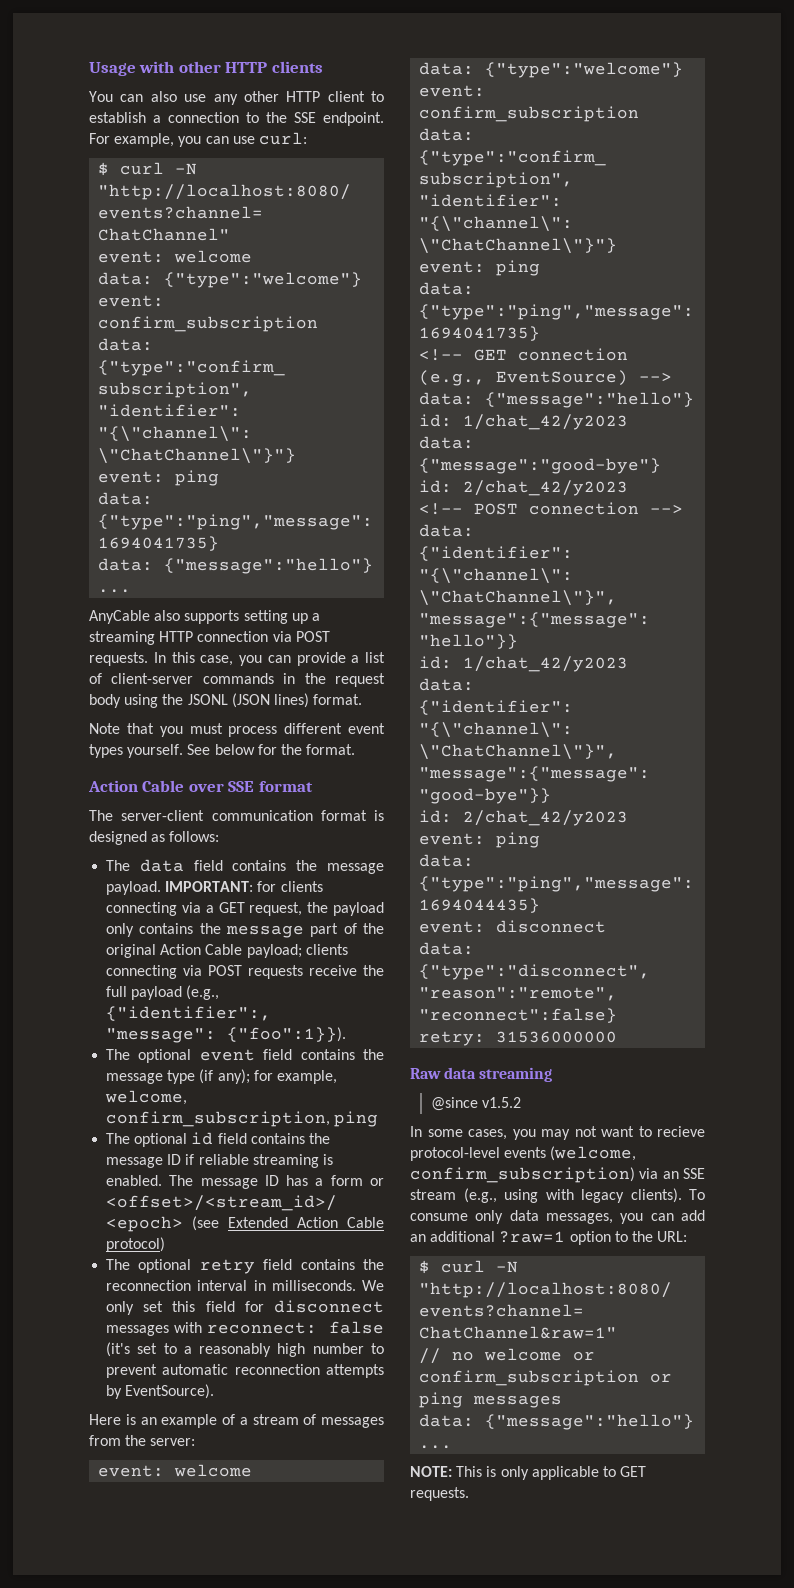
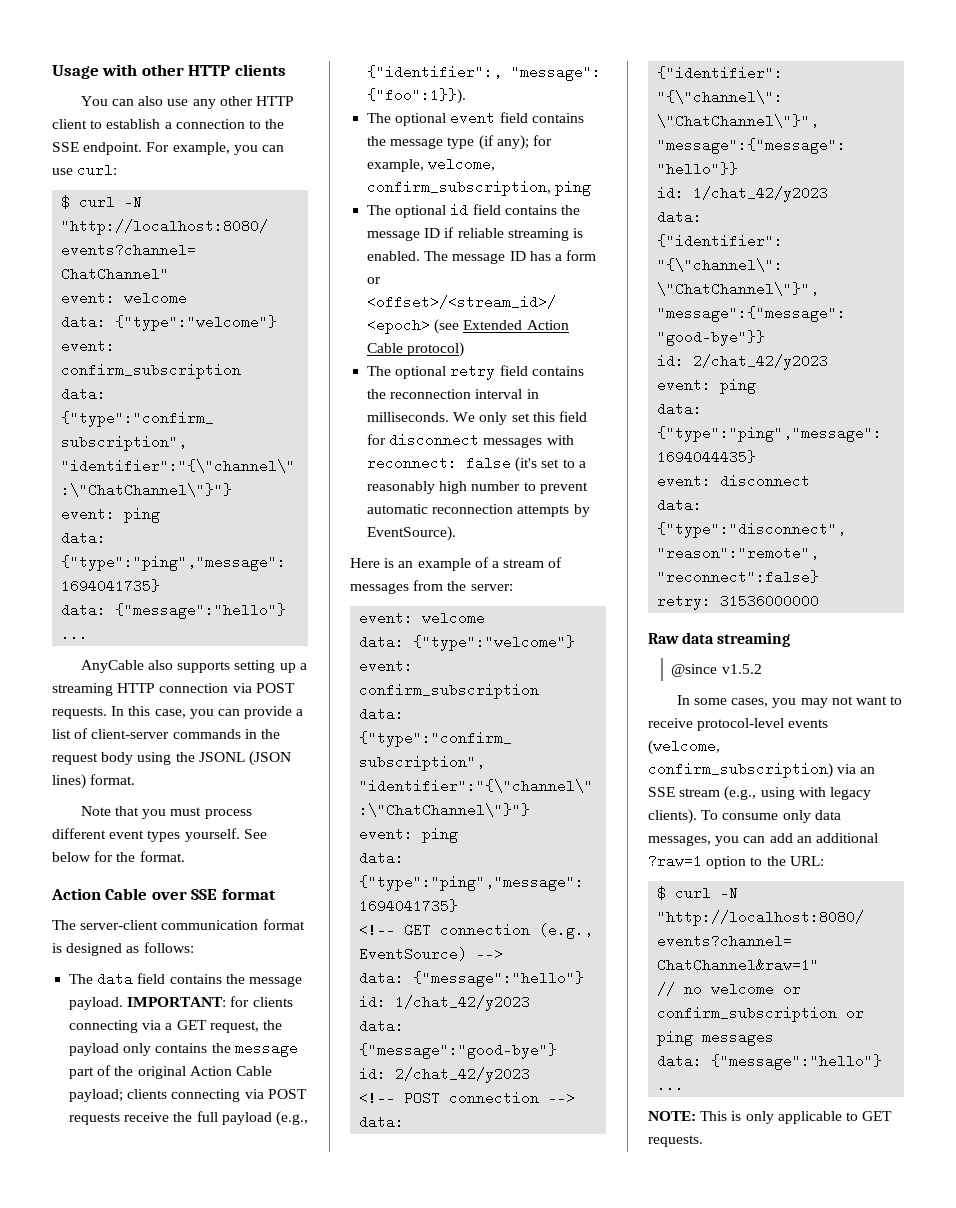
- In some cases, you may not want to recieve protocol-level events (welcome, confirm_subscription) via an SSE stream (e.g., using with legacy clients).
+ In some cases, you may not want to receive protocol-level events (welcome, confirm_subscription) via an SSE stream (e.g., using with legacy clients).

